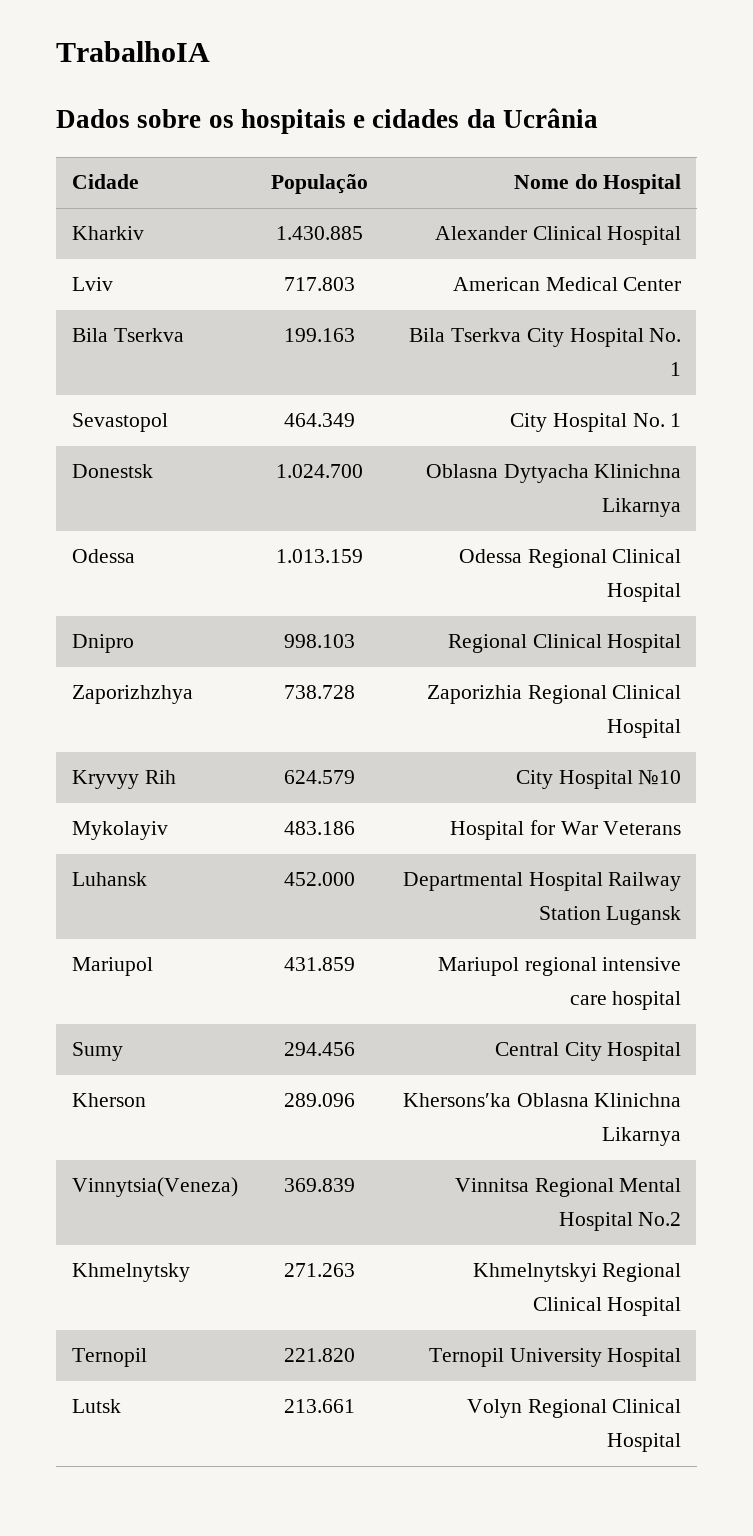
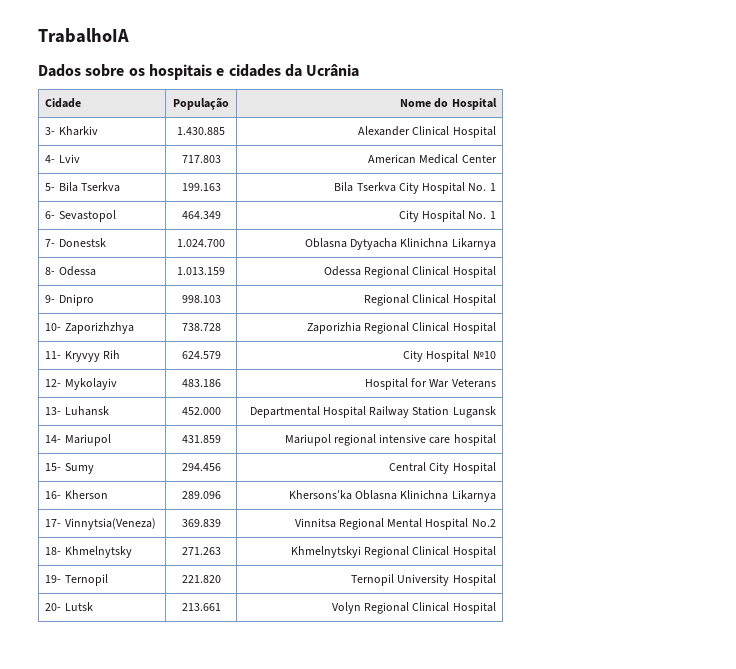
- Kharkiv | 1.430.885 | Alexander Clinical Hospital
+ 3- Kharkiv | 1.430.885 | Alexander Clinical Hospital
- Lviv | 717.803 | American Medical Center
+ 4- Lviv | 717.803 | American Medical Center
- Bila Tserkva | 199.163 | Bila Tserkva City Hospital No. 1
+ 5- Bila Tserkva | 199.163 | Bila Tserkva City Hospital No. 1
- Sevastopol | 464.349 | City Hospital No. 1
+ 6- Sevastopol | 464.349 | City Hospital No. 1
- Donestsk | 1.024.700 | Oblasna Dytyacha Klinichna Likarnya
+ 7- Donestsk | 1.024.700 | Oblasna Dytyacha Klinichna Likarnya
- Odessa | 1.013.159 | Odessa Regional Clinical Hospital
+ 8- Odessa | 1.013.159 | Odessa Regional Clinical Hospital
- Dnipro | 998.103 | Regional Clinical Hospital
+ 9- Dnipro | 998.103 | Regional Clinical Hospital
- Zaporizhzhya | 738.728 | Zaporizhia Regional Clinical Hospital
+ 10- Zaporizhzhya | 738.728 | Zaporizhia Regional Clinical Hospital
- Kryvyy Rih | 624.579 | City Hospital №10
+ 11- Kryvyy Rih | 624.579 | City Hospital №10
- Mykolayiv | 483.186 | Hospital for War Veterans
+ 12- Mykolayiv | 483.186 | Hospital for War Veterans
- Luhansk | 452.000 | Departmental Hospital Railway Station Lugansk
+ 13- Luhansk | 452.000 | Departmental Hospital Railway Station Lugansk
- Mariupol | 431.859 | Mariupol regional intensive care hospital
+ 14- Mariupol | 431.859 | Mariupol regional intensive care hospital
- Sumy | 294.456 | Central City Hospital
+ 15- Sumy | 294.456 | Central City Hospital
- Kherson | 289.096 | Khersonsʹka Oblasna Klinichna Likarnya
+ 16- Kherson | 289.096 | Khersonsʹka Oblasna Klinichna Likarnya
- Vinnytsia(Veneza) | 369.839 | Vinnitsa Regional Mental Hospital No.2
+ 17- Vinnytsia(Veneza) | 369.839 | Vinnitsa Regional Mental Hospital No.2
- Khmelnytsky | 271.263 | Khmelnytskyi Regional Clinical Hospital
+ 18- Khmelnytsky | 271.263 | Khmelnytskyi Regional Clinical Hospital
- Ternopil | 221.820 | Ternopil University Hospital
+ 19- Ternopil | 221.820 | Ternopil University Hospital
- Lutsk | 213.661 | Volyn Regional Clinical Hospital
+ 20- Lutsk | 213.661 | Volyn Regional Clinical Hospital

